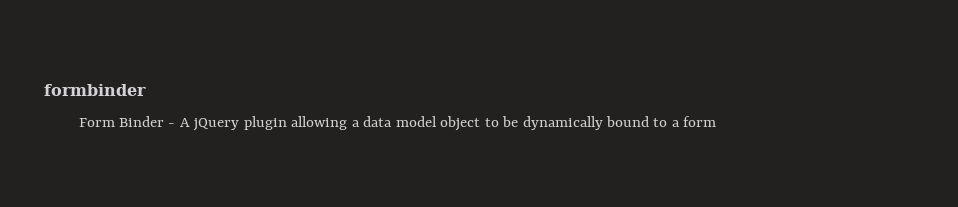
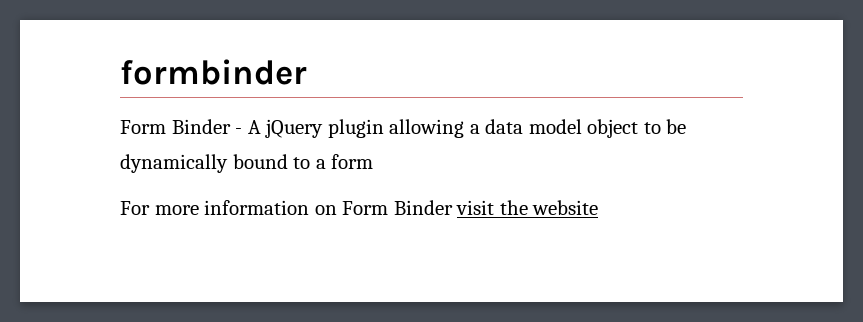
+ For more information on Form Binder visit the website

